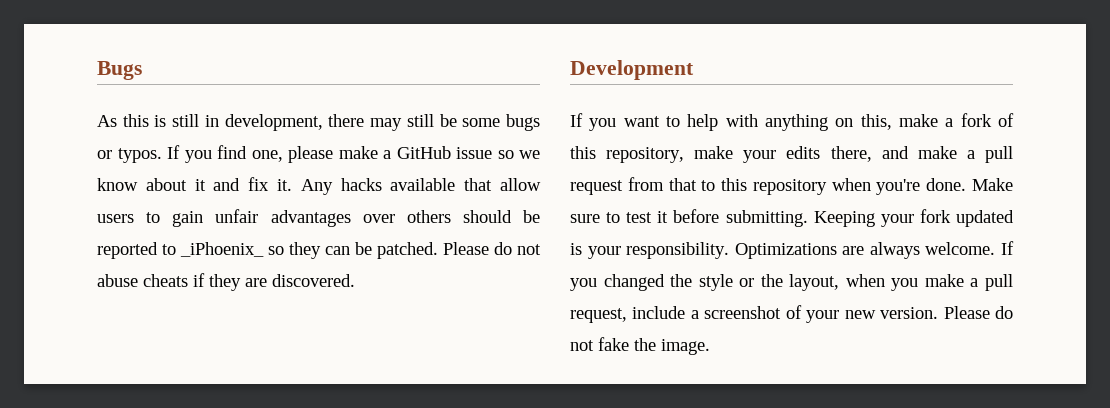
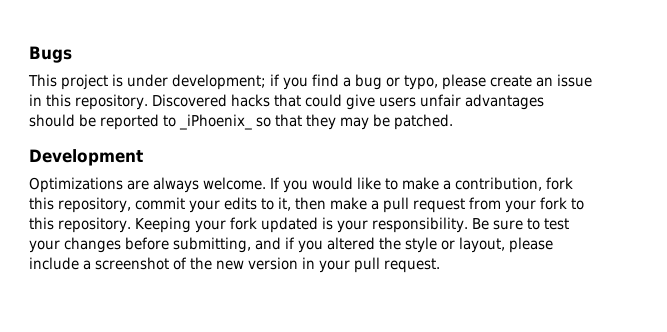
- As this is still in development, there may still be some bugs or typos. If you find one, please make a GitHub issue so we know about it and fix it. Any hacks available that allow users to gain unfair advantages over others should be reported to _iPhoenix_ so they can be patched. Please do not abuse cheats if they are discovered.
+ This project is under development; if you find a bug or typo, please create an issue in this repository. Discovered hacks that could give users unfair advantages should be reported to _iPhoenix_ so that they may be patched.
  Development
- If you want to help with anything on this, make a fork of this repository, make your edits there, and make a pull request from that to this repository when you're done. Make sure to test it before submitting.
+ Optimizations are always welcome. If you would like to make a contribution, fork this repository, commit your edits to it, then make a pull request from your fork to this repository.
- Optimizations are always welcome. If you changed the style or the layout, when you make a pull request, include a screenshot of your new version. Please do not fake the image.
+ Be sure to test your changes before submitting, and if you altered the style or layout, please include a screenshot of the new version in your pull request.

